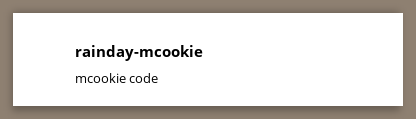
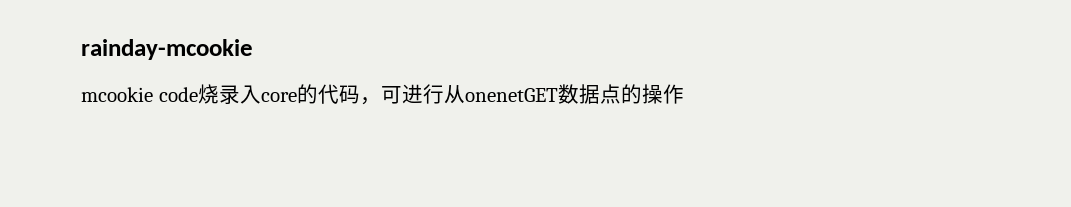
- mcookie code
+ mcookie code烧录入core的代码，可进行从onenetGET数据点的操作

